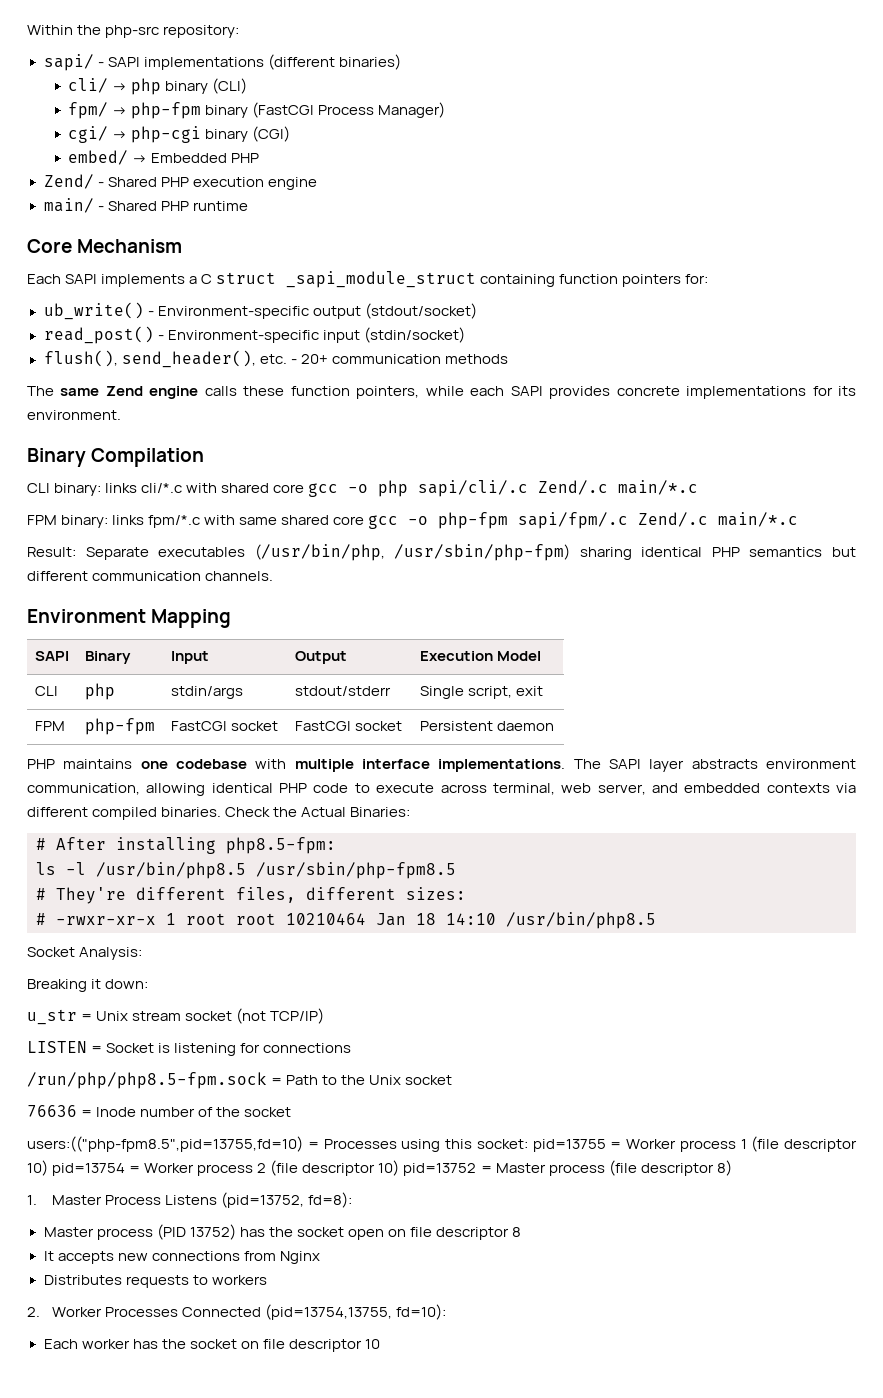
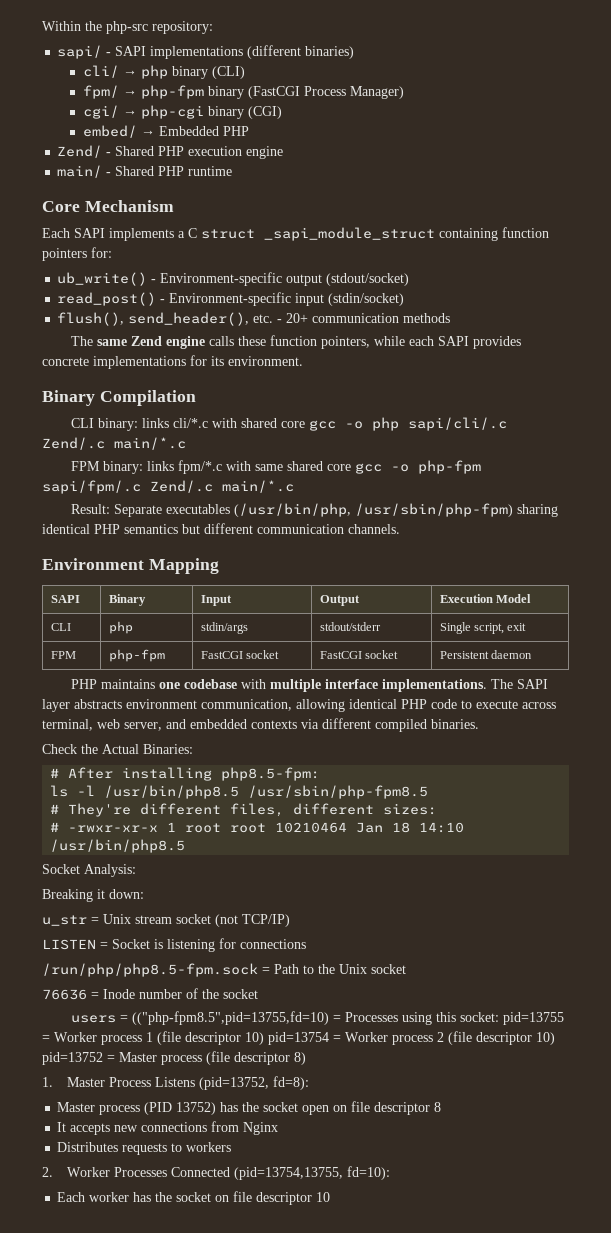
- The SAPI layer abstracts environment communication, allowing identical PHP code to execute across terminal, web server, and embedded contexts via different compiled binaries. Check the Actual Binaries:
+ The SAPI layer abstracts environment communication, allowing identical PHP code to execute across terminal, web server, and embedded contexts via different compiled binaries.
+ Check the Actual Binaries:
- users:(("php-fpm8.5",pid=13755,fd=10) = Processes using this socket: pid=13755 = Worker process 1 (file descriptor 10) pid=13754 = Worker process 2 (file descriptor 10) pid=13752 = Master process (file descriptor 8)
+ users = (("php-fpm8.5",pid=13755,fd=10) = Processes using this socket: pid=13755 = Worker process 1 (file descriptor 10) pid=13754 = Worker process 2 (file descriptor 10) pid=13752 = Master process (file descriptor 8)

